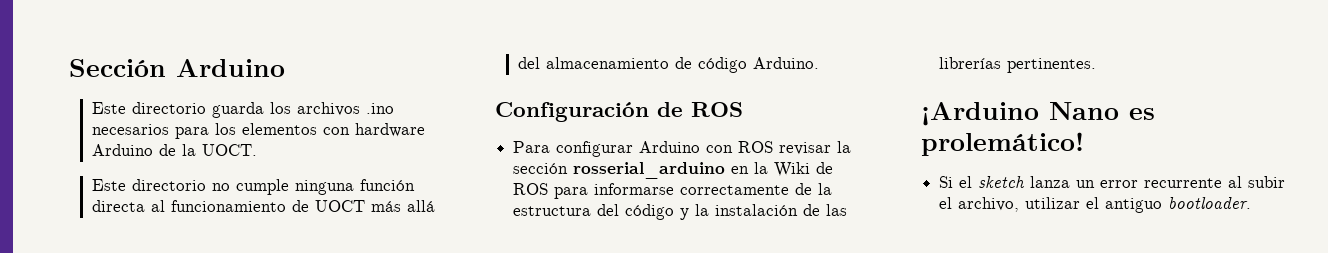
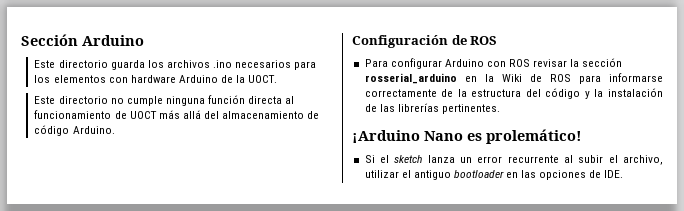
- Si el sketch lanza un error recurrente al subir el archivo, utilizar el antiguo bootloader.
+ Si el sketch lanza un error recurrente al subir el archivo, utilizar el antiguo bootloader en las opciones de IDE.

